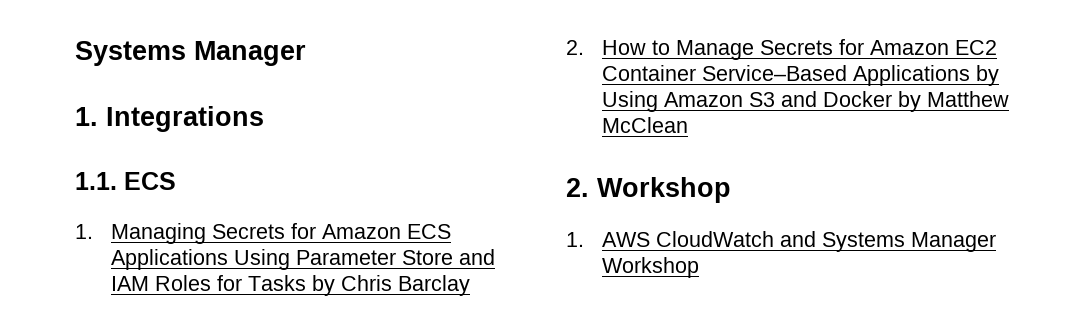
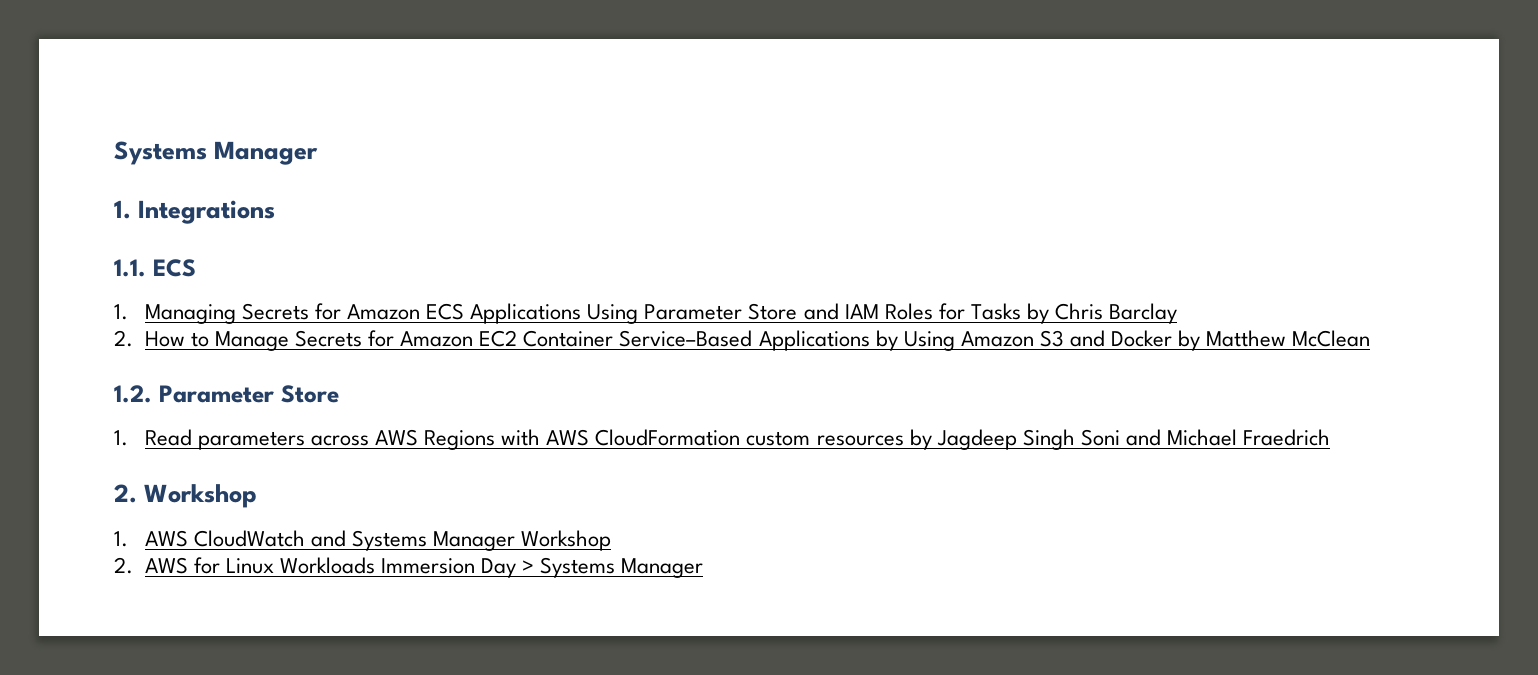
+ 1.2. Parameter Store
+ 1. Read parameters across AWS Regions with AWS CloudFormation custom resources by Jagdeep Singh Soni and Michael Fraedrich
+ 2. AWS for Linux Workloads Immersion Day > Systems Manager

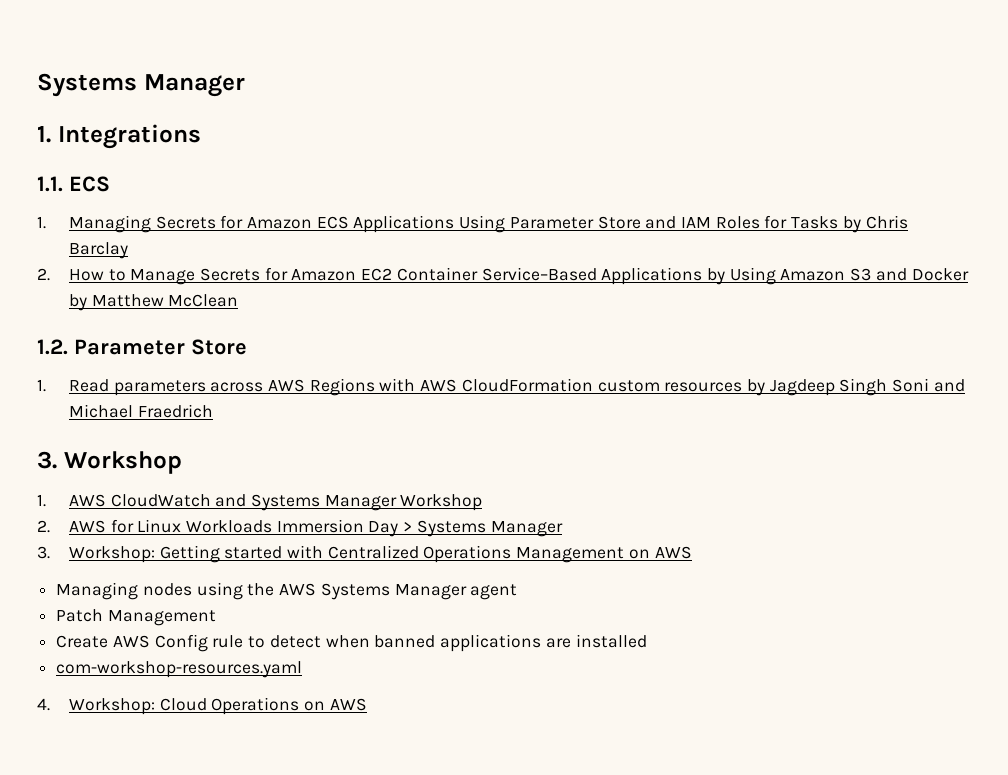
- 2. Workshop
+ 3. Workshop
+ 3. Workshop: Getting started with Centralized Operations Management on AWS
+ Managing nodes using the AWS Systems Manager agent
+ Patch Management
+ Create AWS Config rule to detect when banned applications are installed
+ com-workshop-resources.yaml
+ 4. Workshop: Cloud Operations on AWS

